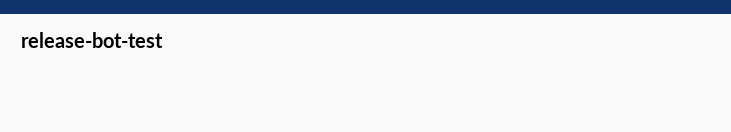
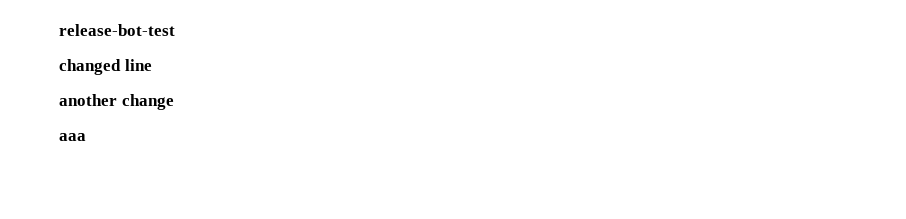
+ changed line
+ another change
+ aaa

